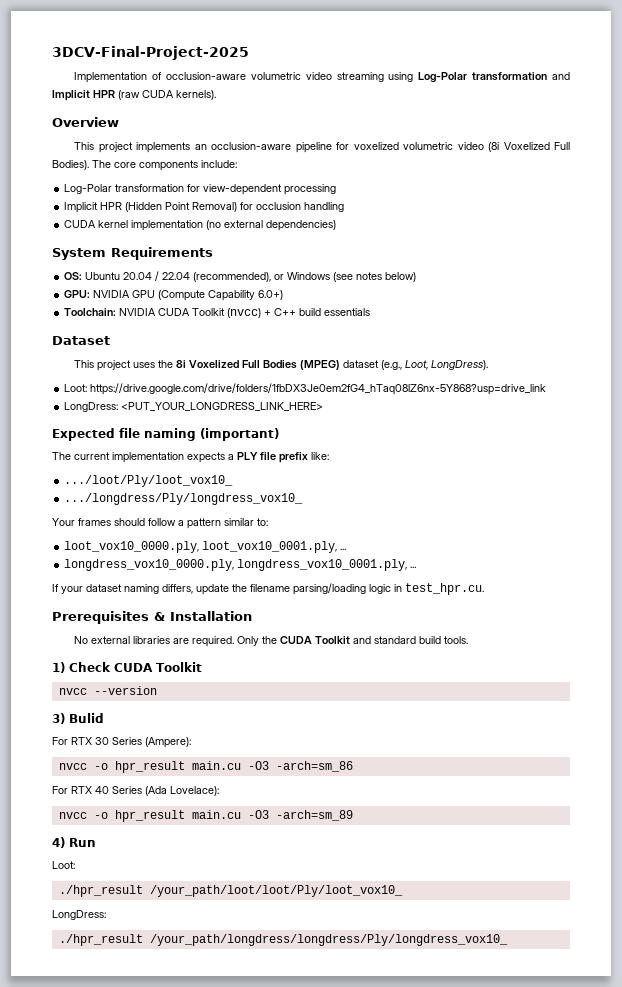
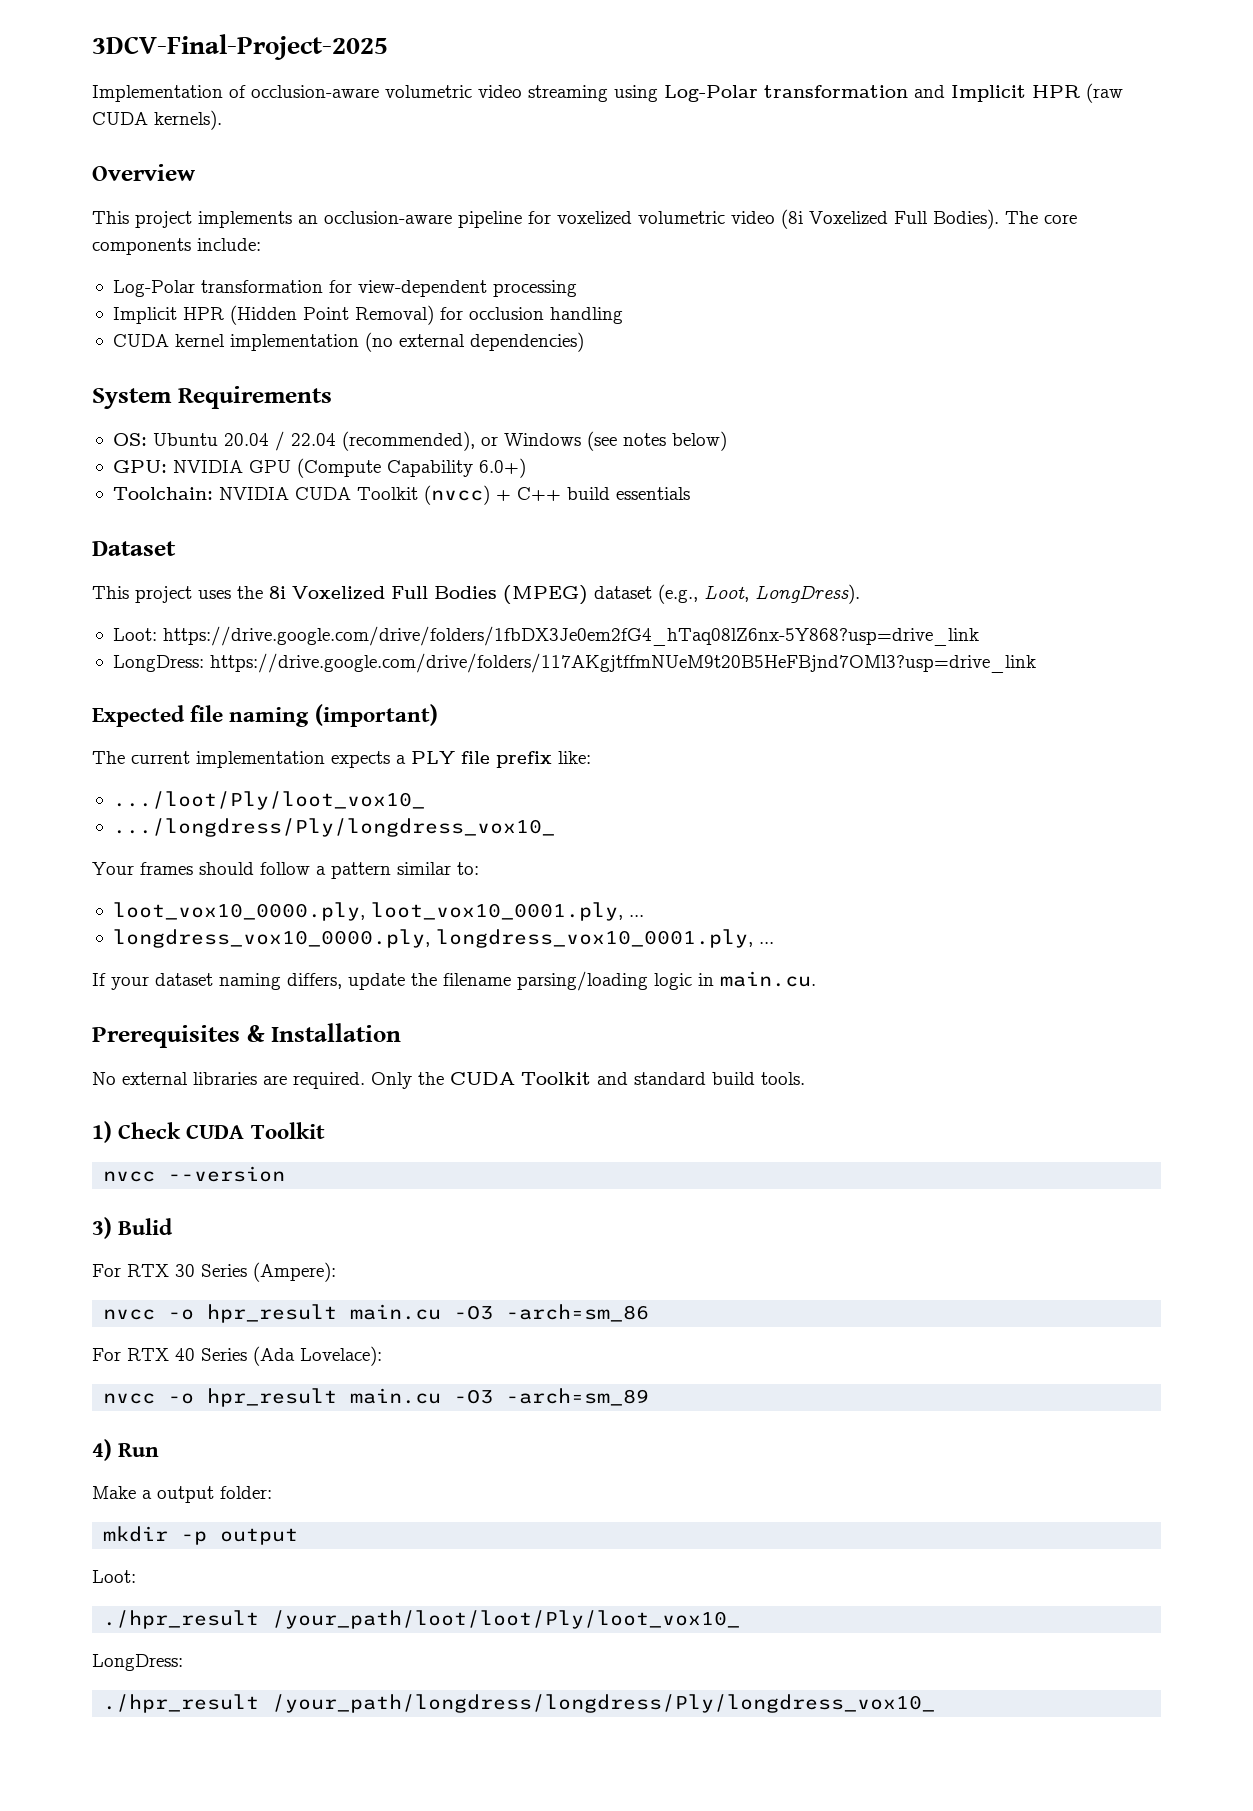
- LongDress: <PUT_YOUR_LONGDRESS_LINK_HERE>
+ LongDress: https://drive.google.com/drive/folders/117AKgjtffmNUeM9t20B5HeFBjnd7OMl3?usp=drive_link
- If your dataset naming differs, update the filename parsing/loading logic in test_hpr.cu.
+ If your dataset naming differs, update the filename parsing/loading logic in main.cu.
+ Make a output folder:
+ mkdir -p output

